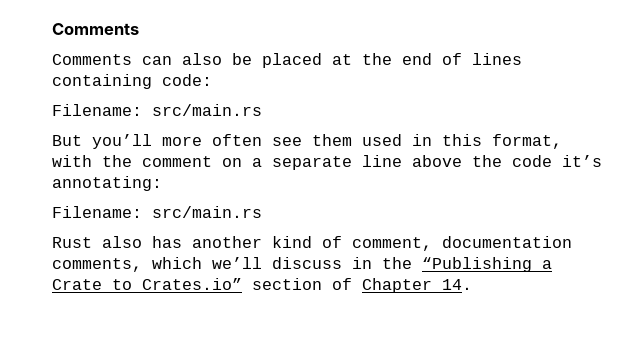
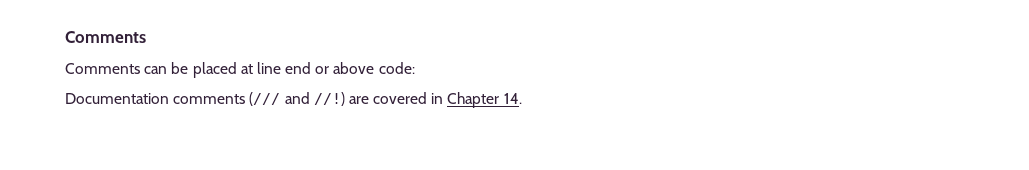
- Comments can also be placed at the end of lines containing code:
- Filename: src/main.rs
- But you’ll more often see them used in this format, with the comment on a separate line above the code it’s annotating:
- Filename: src/main.rs
- Rust also has another kind of comment, documentation comments, which we’ll discuss in the “Publishing a Crate to Crates.io” section of Chapter 14.
+ Comments can be placed at line end or above code:
+ Documentation comments (/// and //!) are covered in Chapter 14.

